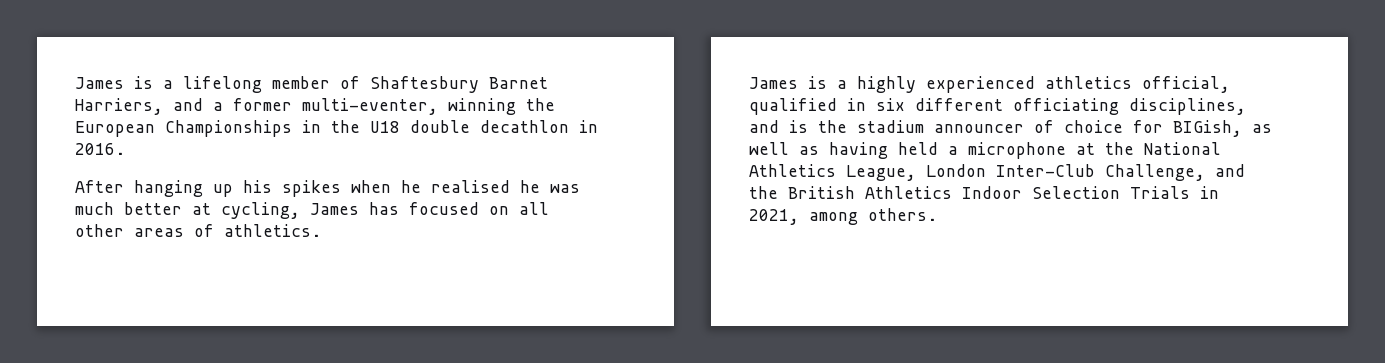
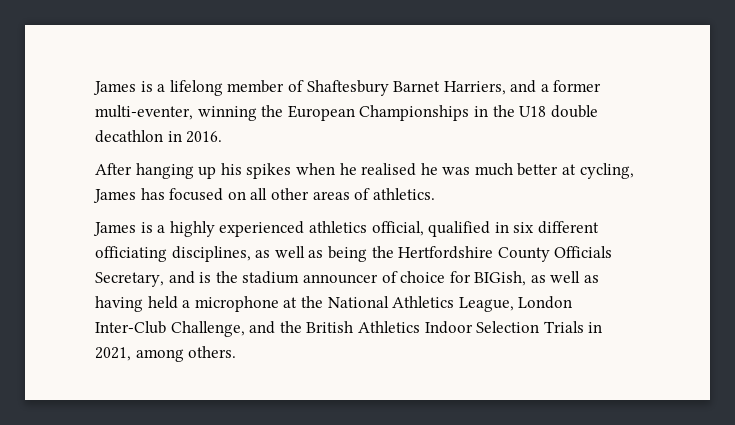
- James is a highly experienced athletics official, qualified in six different officiating disciplines, and is the stadium announcer of choice for BIGish, as well as having held a microphone at the National Athletics League, London Inter-Club Challenge, and the British Athletics Indoor Selection Trials in 2021, among others.
+ James is a highly experienced athletics official, qualified in six different officiating disciplines, as well as being the Hertfordshire County Officials Secretary, and is the stadium announcer of choice for BIGish, as well as having held a microphone at the National Athletics League, London Inter-Club Challenge, and the British Athletics Indoor Selection Trials in 2021, among others.

